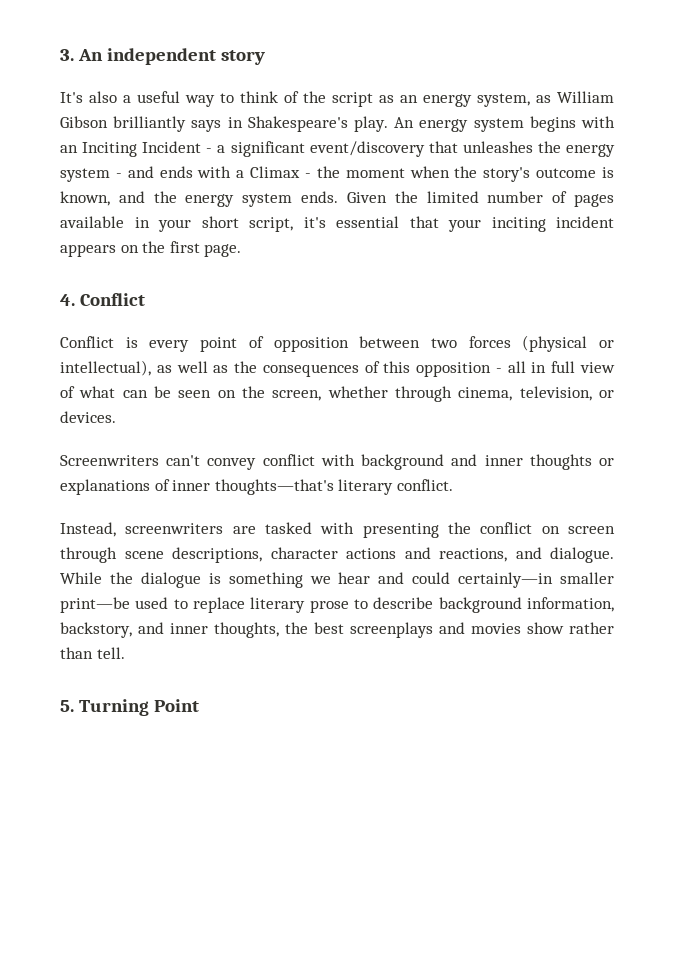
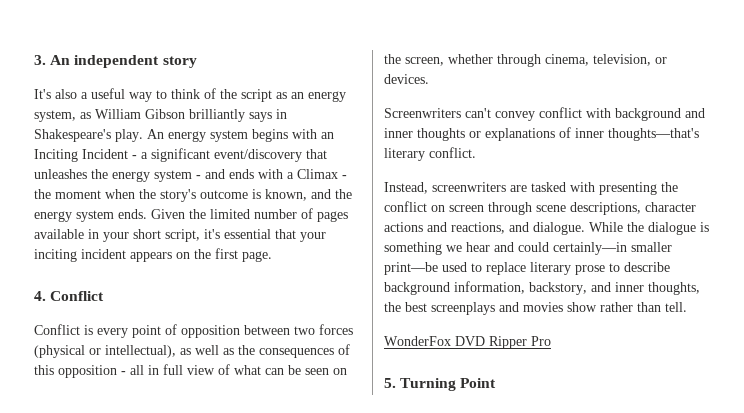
+ WonderFox DVD Ripper Pro

